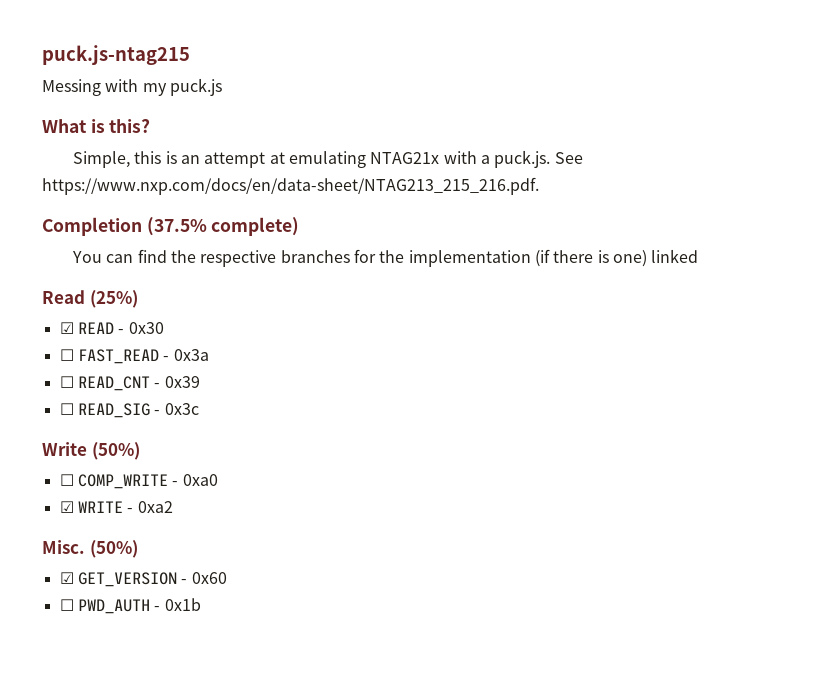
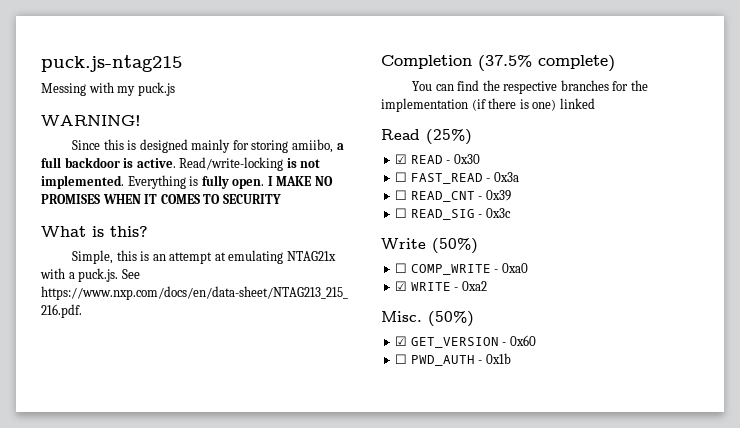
+ WARNING!
+ Since this is designed mainly for storing amiibo, a full backdoor is active. Read/write-locking is not implemented. Everything is fully open. I MAKE NO PROMISES WHEN IT COMES TO SECURITY

